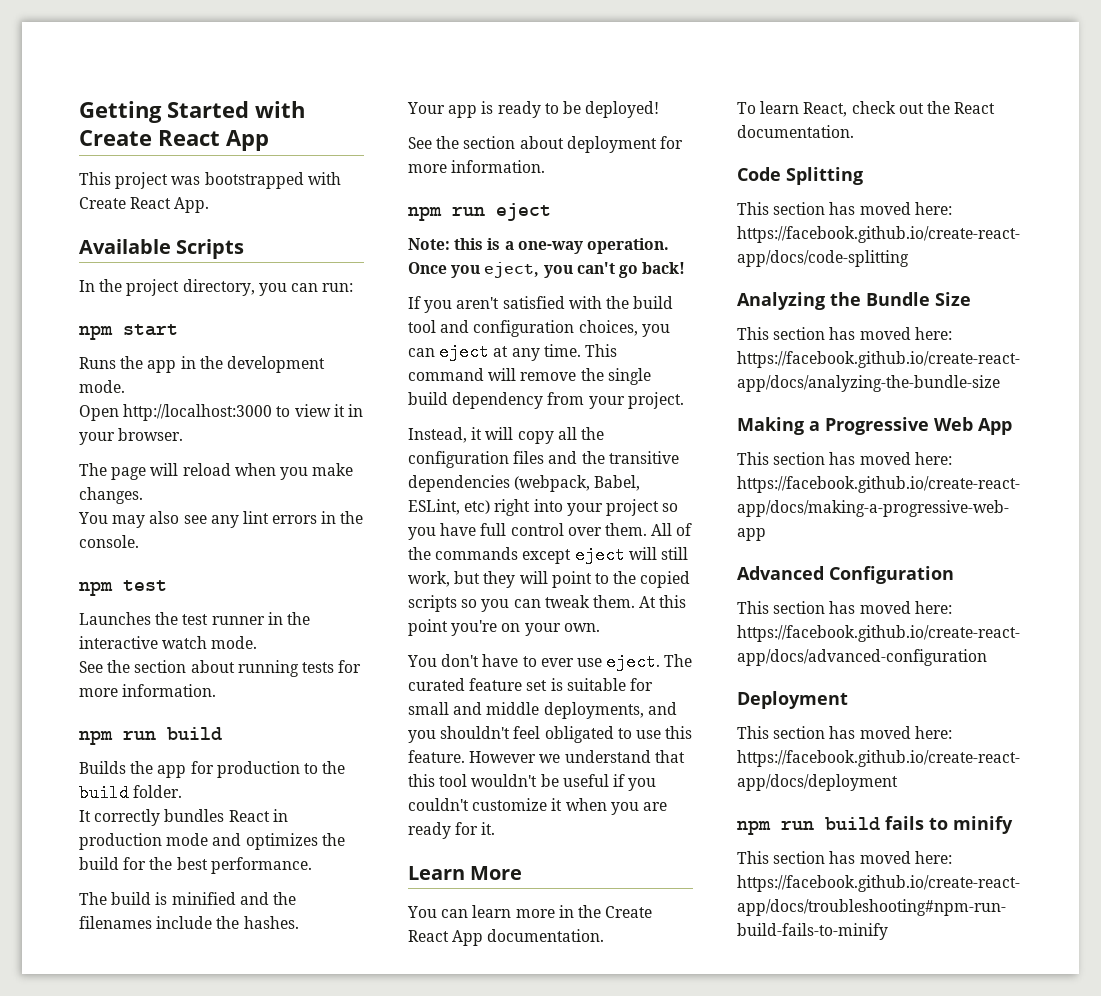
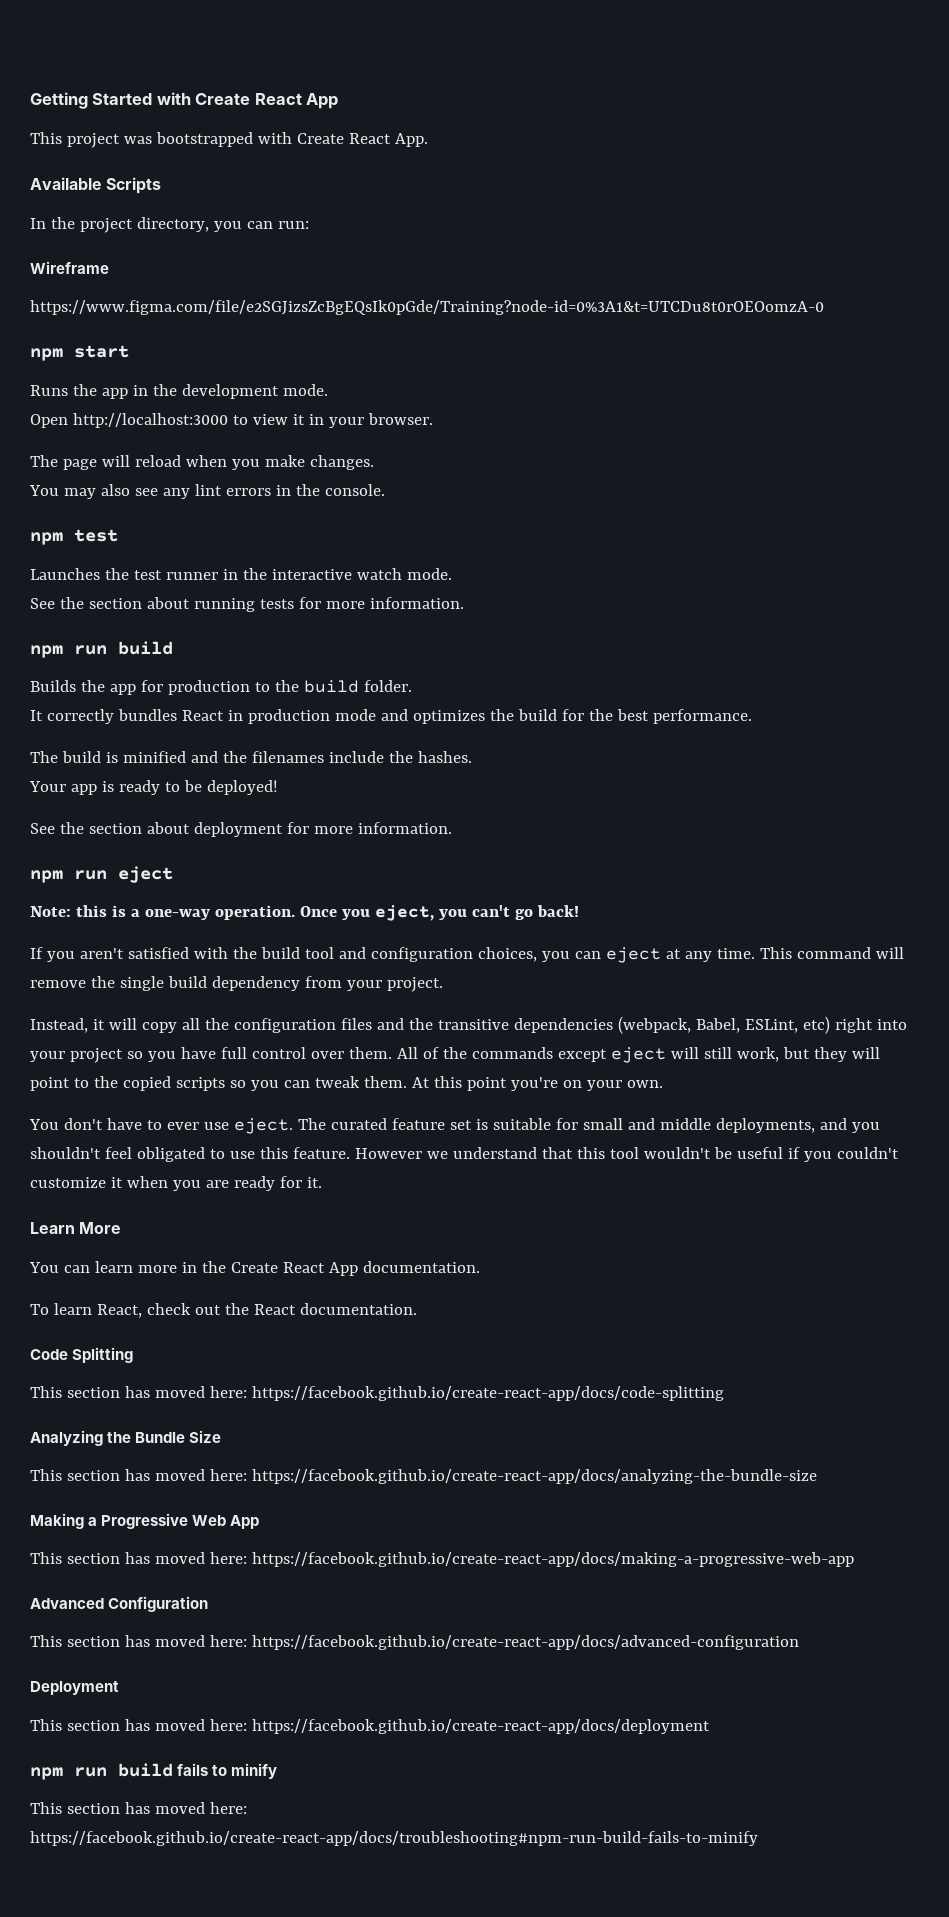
+ Wireframe
+ https://www.figma.com/file/e2SGJizsZcBgEQsIk0pGde/Training?node-id=0%3A1&t=UTCDu8t0rOEOomzA-0

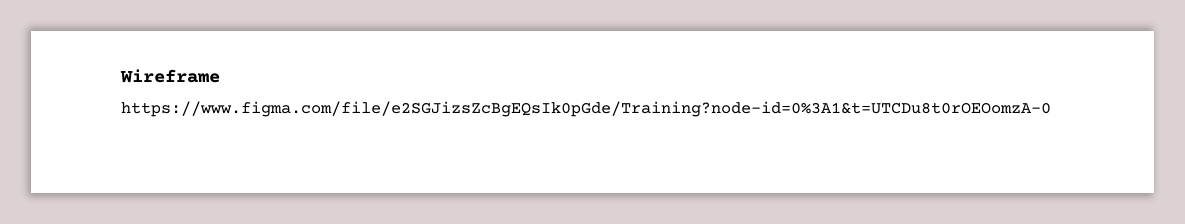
- Getting Started with Create React App
- This project was bootstrapped with Create React App.
- Available Scripts
- In the project directory, you can run:
  Wireframe
  https://www.figma.com/file/e2SGJizsZcBgEQsIk0pGde/Training?node-id=0%3A1&t=UTCDu8t0rOEOomzA-0
- npm start
- Runs the app in the development mode.
- Open http://localhost:3000 to view it in your browser.
- The page will reload when you make changes.
- You may also see any lint errors in the console.
- npm test
- Launches the test runner in the interactive watch mode.
- See the section about running tests for more information.
- npm run build
- Builds the app for production to the build folder.
- It correctly bundles React in production mode and optimizes the build for the best performance.
- The build is minified and the filenames include the hashes.
- Your app is ready to be deployed!
- See the section about deployment for more information.
- npm run eject
- Note: this is a one-way operation. Once you eject, you can't go back!
- If you aren't satisfied with the build tool and configuration choices, you can eject at any time. This command will remove the single build dependency from your project.
- Instead, it will copy all the configuration files and the transitive dependencies (webpack, Babel, ESLint, etc) right into your project so you have full control over them. All of the commands except eject will still work, but they will point to the copied scripts so you can tweak them. At this point you're on your own.
- You don't have to ever use eject. The curated feature set is suitable for small and middle deployments, and you shouldn't feel obligated to use this feature. However we understand that this tool wouldn't be useful if you couldn't customize it when you are ready for it.
- Learn More
- You can learn more in the Create React App documentation.
- To learn React, check out the React documentation.
- Code Splitting
- This section has moved here: https://facebook.github.io/create-react-app/docs/code-splitting
- Analyzing the Bundle Size
- This section has moved here: https://facebook.github.io/create-react-app/docs/analyzing-the-bundle-size
- Making a Progressive Web App
- This section has moved here: https://facebook.github.io/create-react-app/docs/making-a-progressive-web-app
- Advanced Configuration
- This section has moved here: https://facebook.github.io/create-react-app/docs/advanced-configuration
- Deployment
- This section has moved here: https://facebook.github.io/create-react-app/docs/deployment
- npm run build fails to minify
- This section has moved here: https://facebook.github.io/create-react-app/docs/troubleshooting#npm-run-build-fails-to-minify

